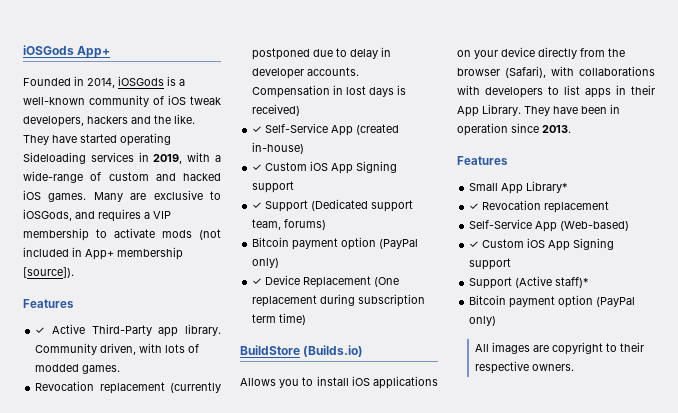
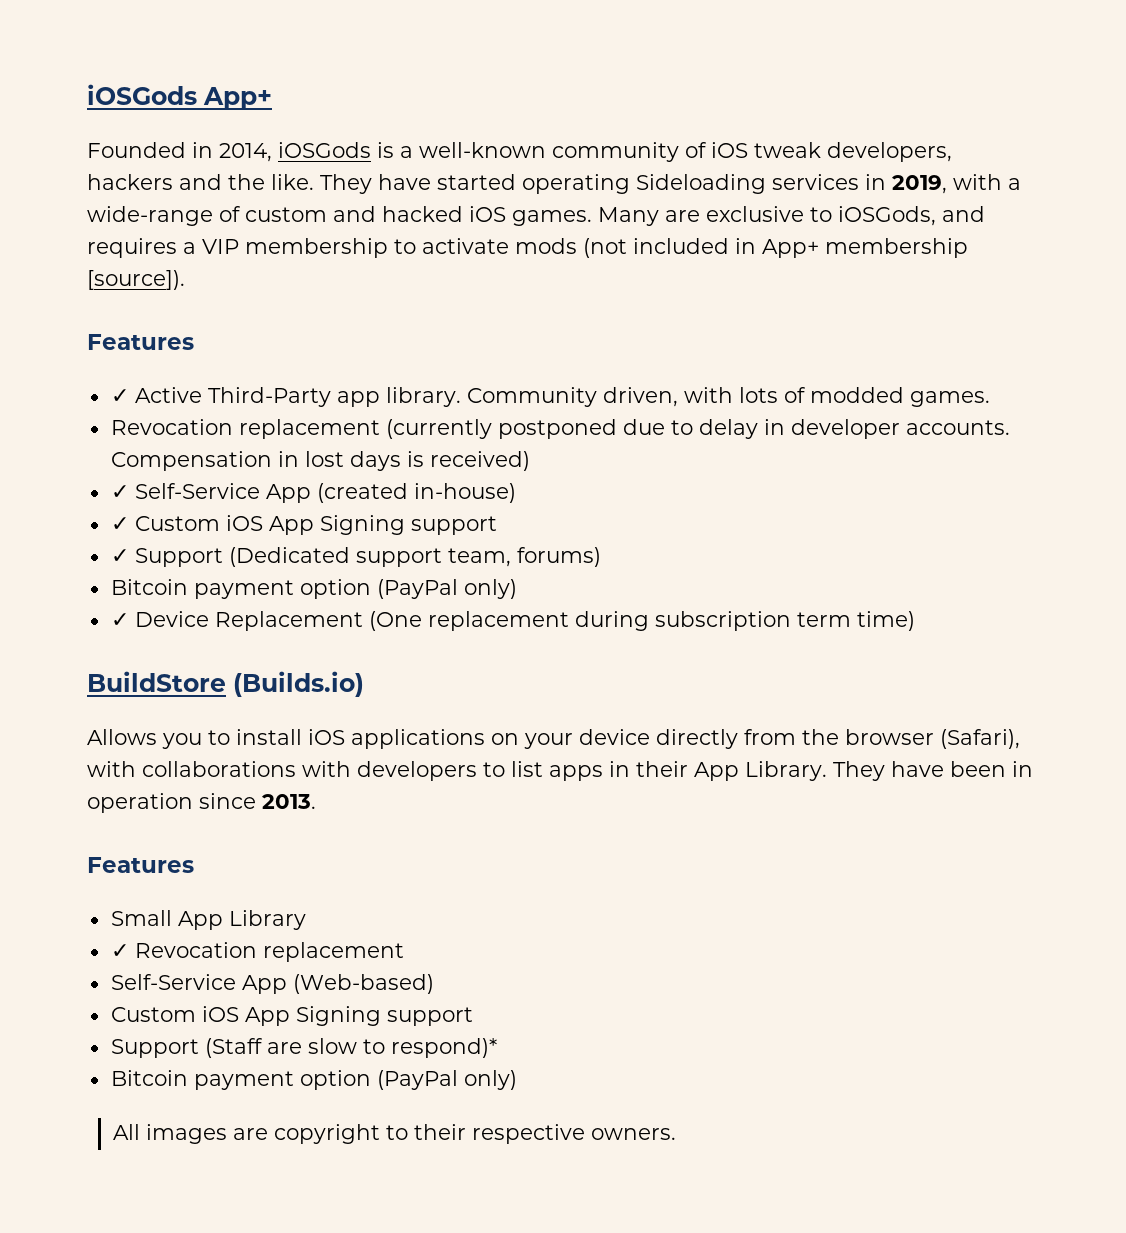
- Small App Library*
+ Small App Library
  Self-Service App (Web-based)
- ✓ Custom iOS App Signing support
+ Custom iOS App Signing support
- Support (Active staff)*
+ Support (Staff are slow to respond)*

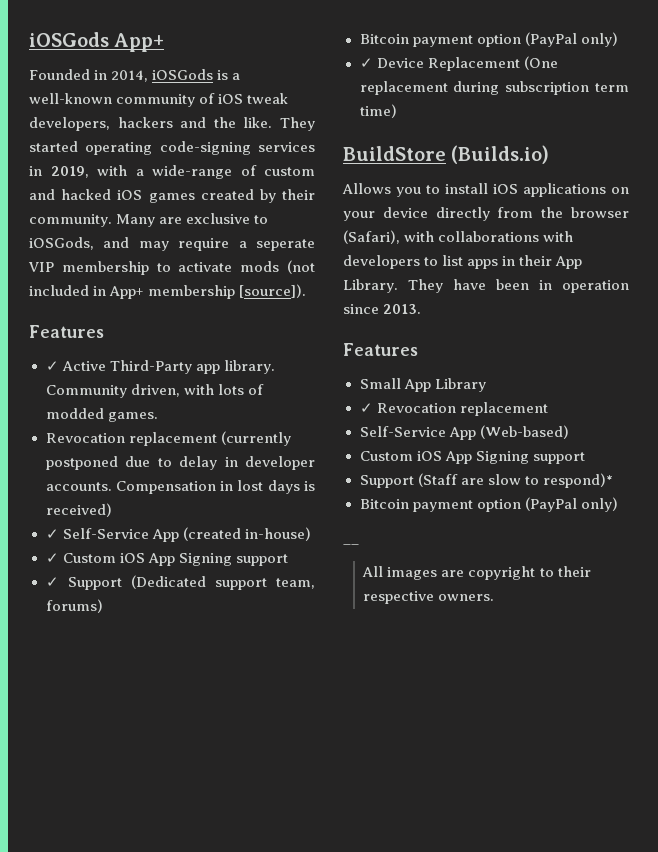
- They have started operating Sideloading services in 2019, with a wide-range of custom and hacked iOS games.
+ They started operating code-signing services in 2019, with a wide-range of custom and hacked iOS games created by their community.
- Many are exclusive to iOSGods, and requires a VIP membership to activate mods (not included in App+ membership [source]).
+ Many are exclusive to iOSGods, and may require a seperate VIP membership to activate mods (not included in App+ membership [source]).
+ __

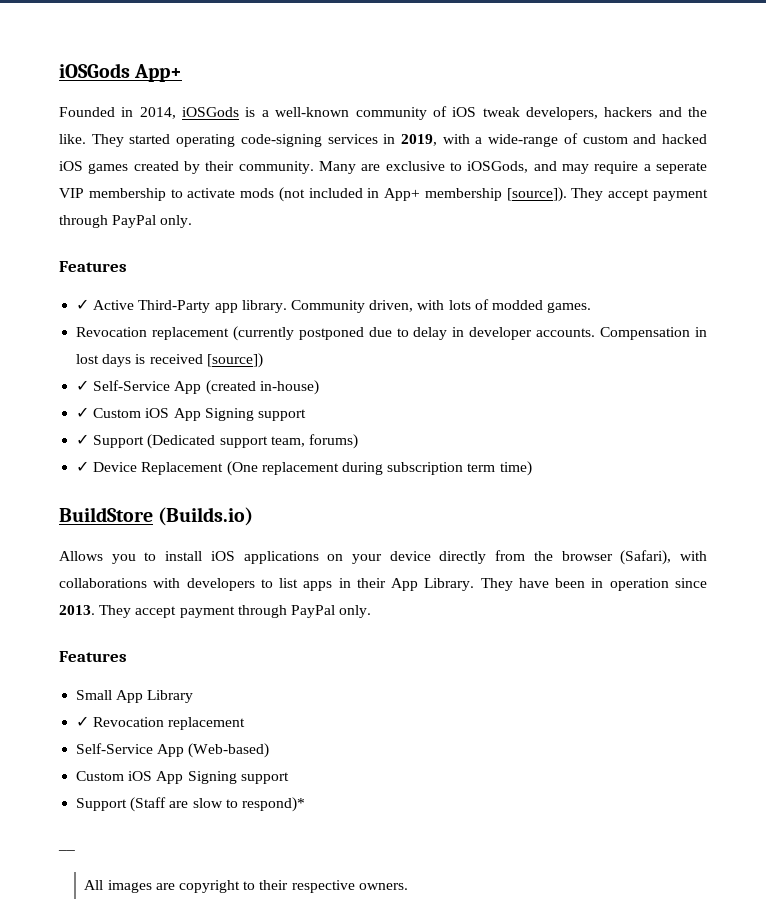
- Many are exclusive to iOSGods, and may require a seperate VIP membership to activate mods (not included in App+ membership [source]).
+ Many are exclusive to iOSGods, and may require a seperate VIP membership to activate mods (not included in App+ membership [source]). They accept payment through PayPal only.
- Compensation in lost days is received)
+ Compensation in lost days is received [source])
  ✓ Support (Dedicated support team, forums)
- Bitcoin payment option (PayPal only)
- They have been in operation since 2013.
+ They have been in operation since 2013. They accept payment through PayPal only.
  Support (Staff are slow to respond)*
- Bitcoin payment option (PayPal only)

